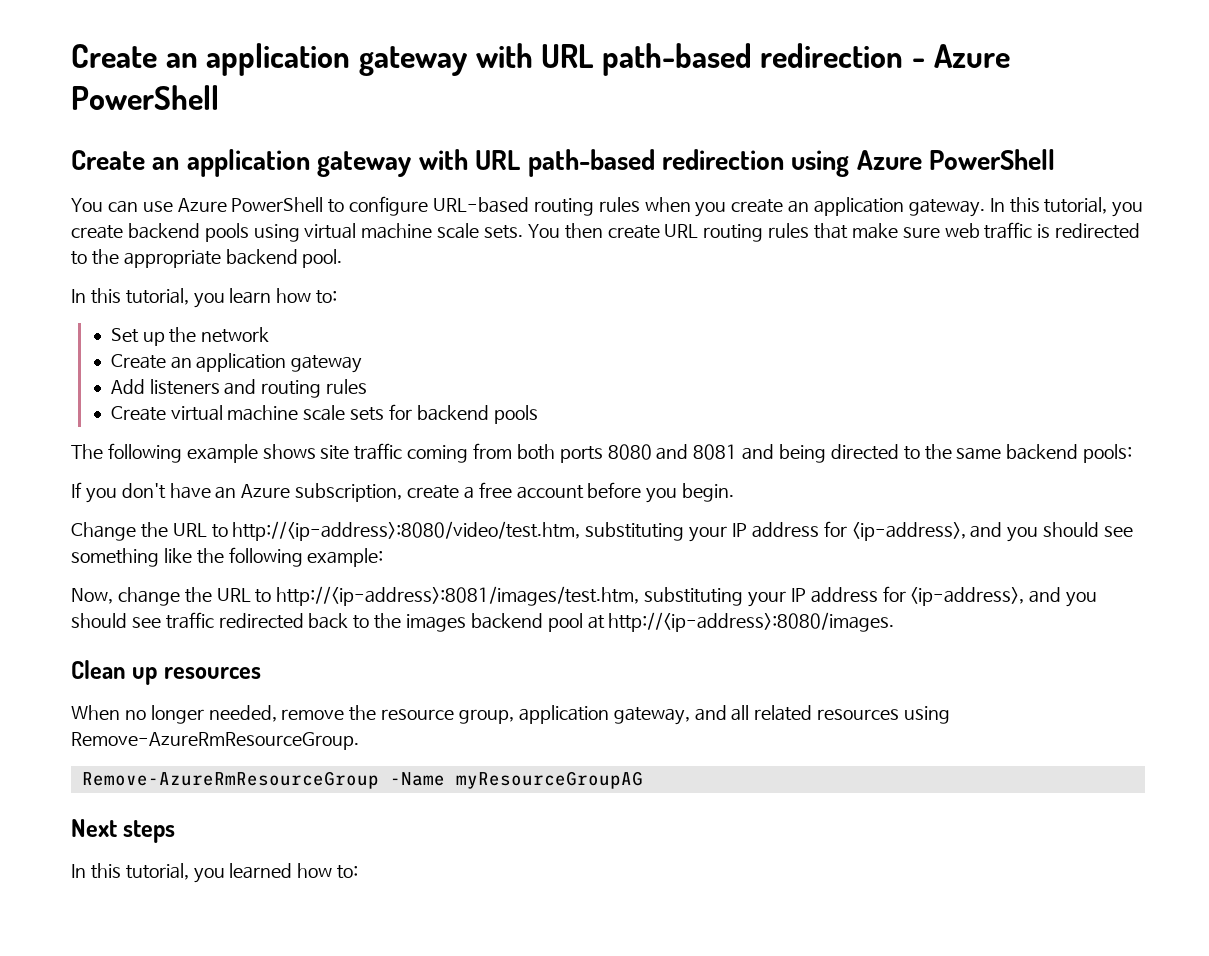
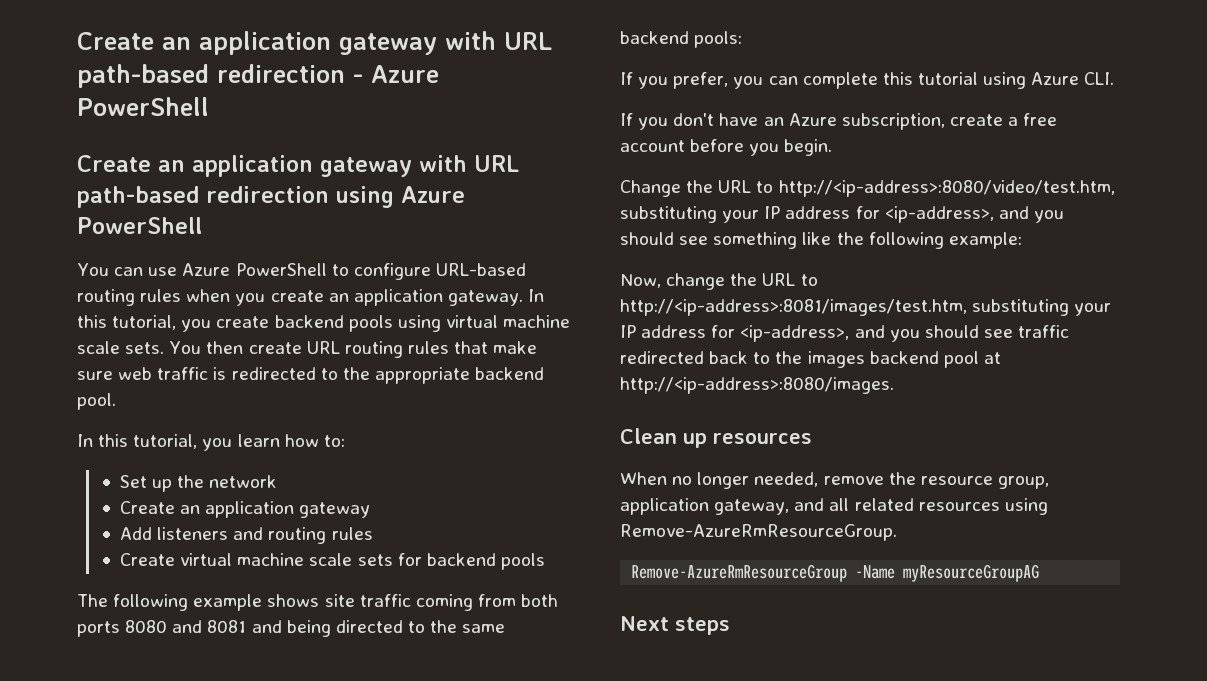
+ If you prefer, you can complete this tutorial using Azure CLI.
- In this tutorial, you learned how to:

